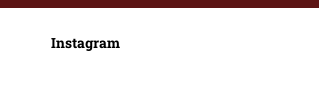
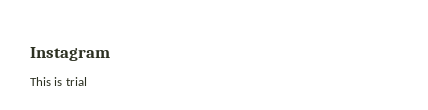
+ This is trial

